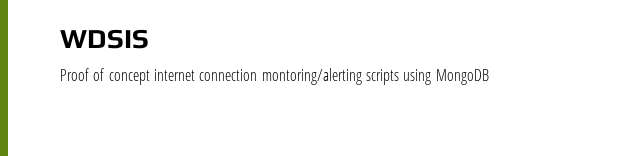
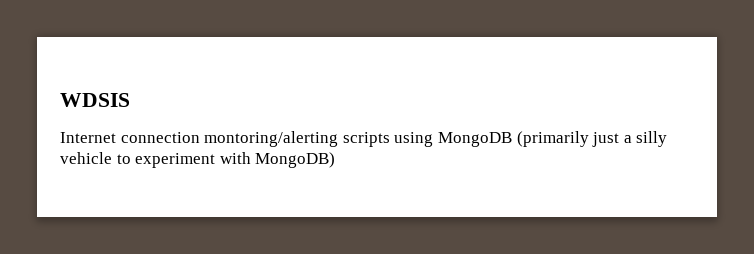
- Proof of concept internet connection montoring/alerting scripts using MongoDB
+ Internet connection montoring/alerting scripts using MongoDB (primarily just a silly vehicle to experiment with MongoDB)

